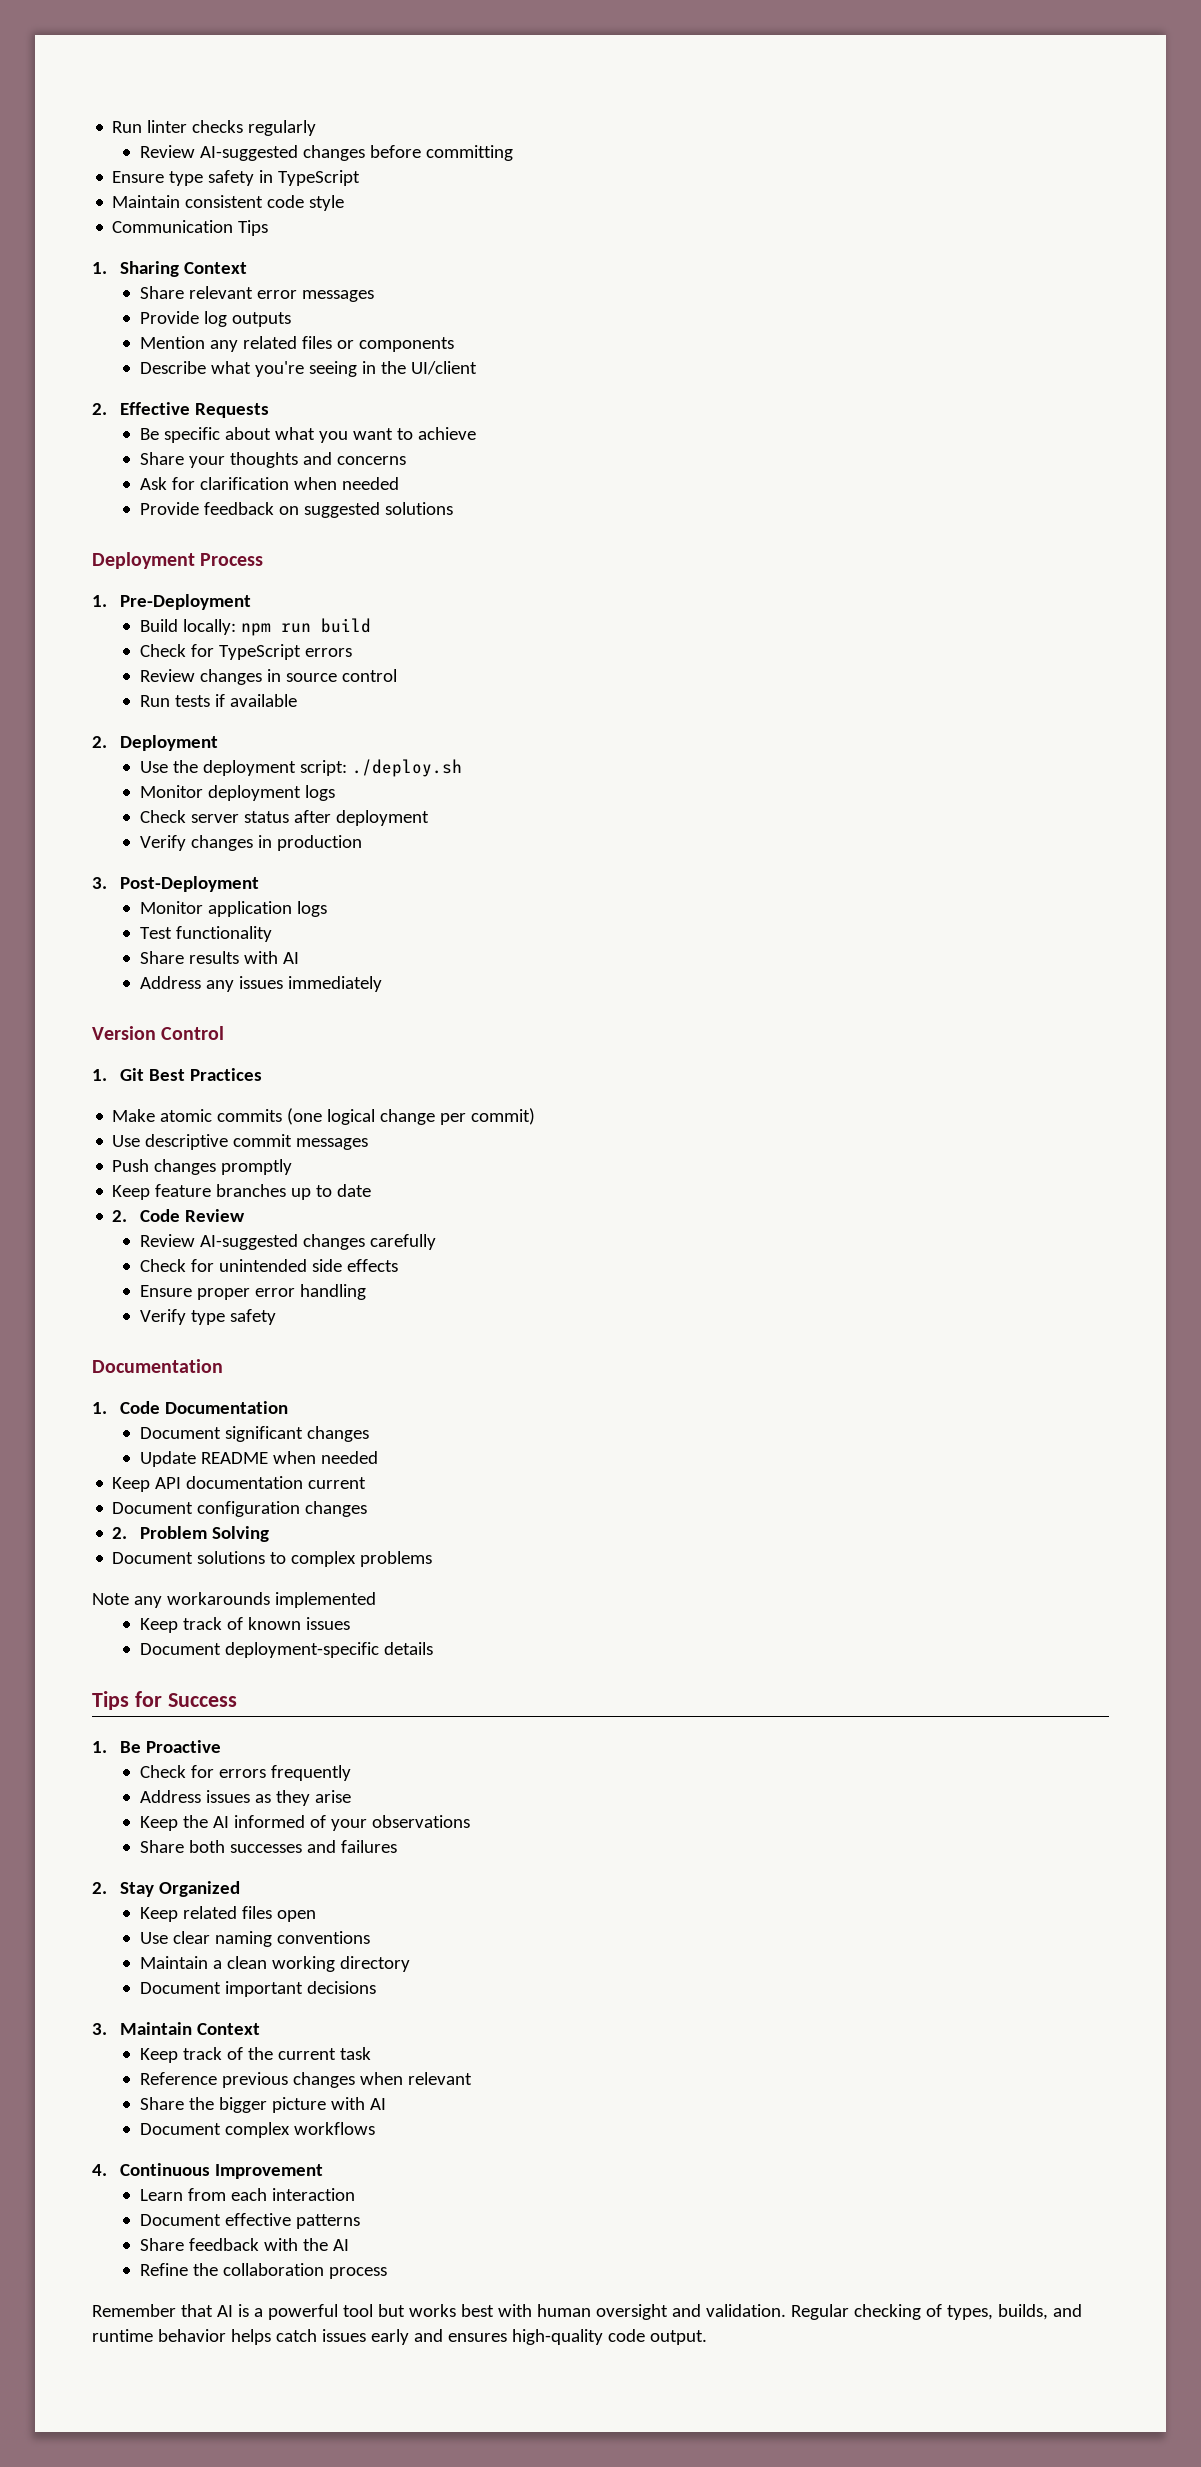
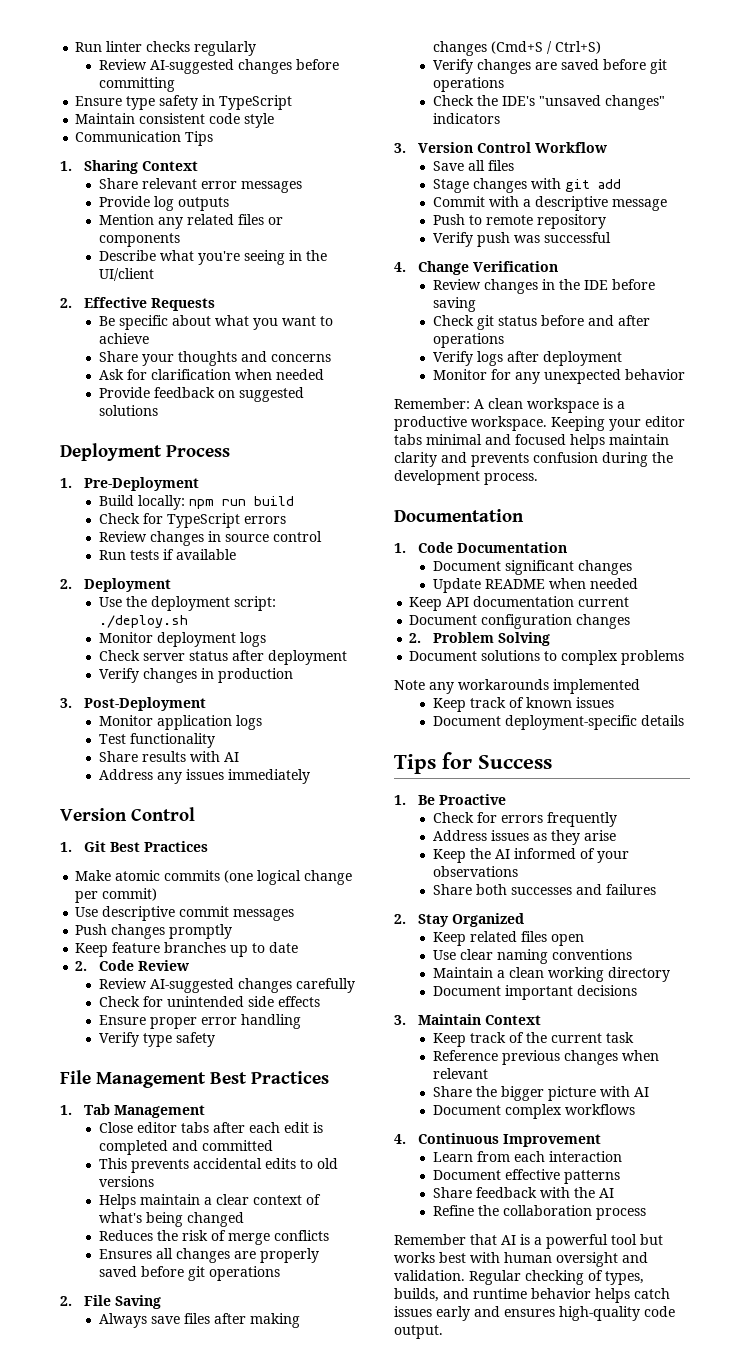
+ File Management Best Practices
+ 1. Tab Management
+ Close editor tabs after each edit is completed and committed
+ This prevents accidental edits to old versions
+ Helps maintain a clear context of what's being changed
+ Reduces the risk of merge conflicts
+ Ensures all changes are properly saved before git operations
+ 2. File Saving
+ Always save files after making changes (Cmd+S / Ctrl+S)
+ Verify changes are saved before git operations
+ Check the IDE's "unsaved changes" indicators
+ 3. Version Control Workflow
+ Save all files
+ Stage changes with git add
+ Commit with a descriptive message
+ Push to remote repository
+ Verify push was successful
+ 4. Change Verification
+ Review changes in the IDE before saving
+ Check git status before and after operations
+ Verify logs after deployment
+ Monitor for any unexpected behavior
+ Remember: A clean workspace is a productive workspace. Keeping your editor tabs minimal and focused helps maintain clarity and prevents confusion during the development process.

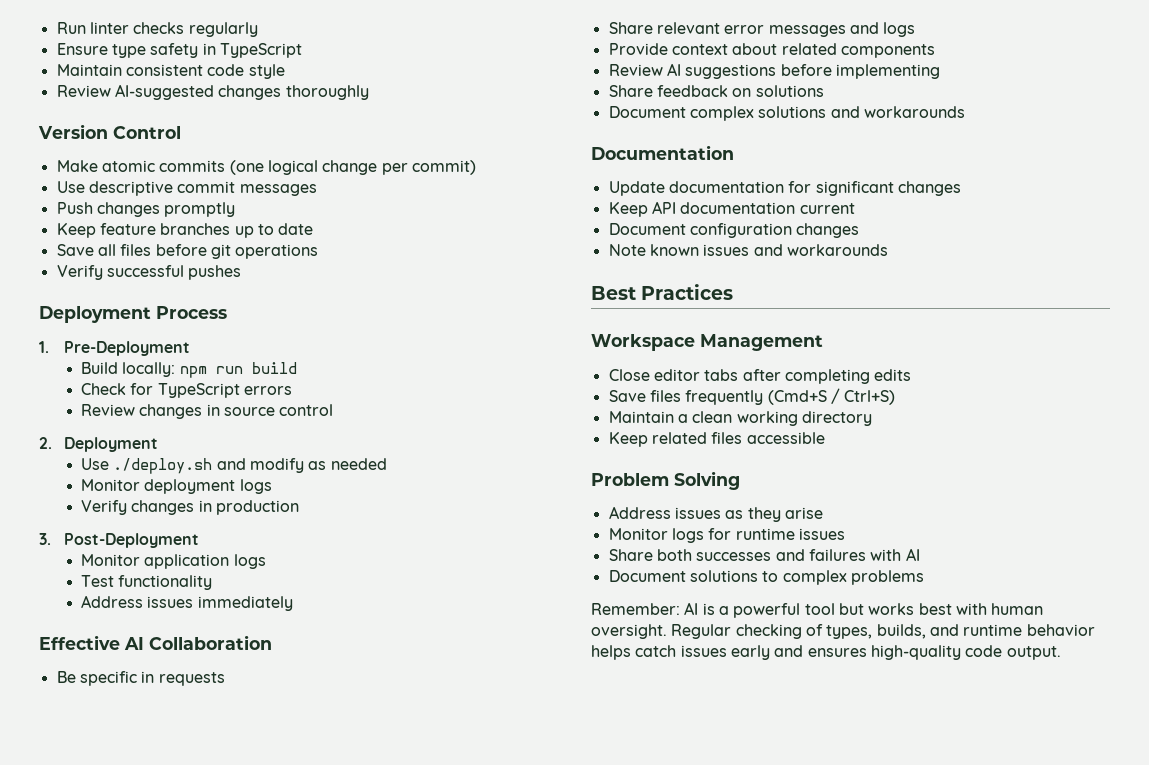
- Review AI-suggested changes before committing
- Communication Tips
- 1. Sharing Context
- Share relevant error messages
- Provide log outputs
- Mention any related files or components
- Describe what you're seeing in the UI/client
- 2. Effective Requests
- Be specific about what you want to achieve
- Share your thoughts and concerns
- Ask for clarification when needed
- Provide feedback on suggested solutions
- Deployment Process
- 1. Pre-Deployment
- Build locally: npm run build
- Check for TypeScript errors
- Review changes in source control
- Run tests if available
- 2. Deployment
- Use the deployment script: ./deploy.sh
- Monitor deployment logs
- Check server status after deployment
- Verify changes in production
- 3. Post-Deployment
- Monitor application logs
- Test functionality
- Share results with AI
- Address any issues immediately
+ Review AI-suggested changes thoroughly
  Version Control
- 1. Git Best Practices
- 2. Code Review
- Review AI-suggested changes carefully
- Check for unintended side effects
- Ensure proper error handling
- Verify type safety
- File Management Best Practices
- 1. Tab Management
- Close editor tabs after each edit is completed and committed
- This prevents accidental edits to old versions
- Helps maintain a clear context of what's being changed
- Reduces the risk of merge conflicts
- Ensures all changes are properly saved before git operations
- 2. File Saving
- Always save files after making changes (Cmd+S / Ctrl+S)
- Verify changes are saved before git operations
- Check the IDE's "unsaved changes" indicators
- 3. Version Control Workflow
- Save all files
- Stage changes with git add
- Commit with a descriptive message
- Push to remote repository
- Verify push was successful
- 4. Change Verification
- Review changes in the IDE before saving
- Check git status before and after operations
- Verify logs after deployment
- Monitor for any unexpected behavior
- Remember: A clean workspace is a productive workspace. Keeping your editor tabs minimal and focused helps maintain clarity and prevents confusion during the development process.
+ Save all files before git operations
+ Verify successful pushes
+ Deployment Process
+ 1. Pre-Deployment
+ Build locally: npm run build
+ Check for TypeScript errors
+ Review changes in source control
+ 2. Deployment
+ Use ./deploy.sh and modify as needed
+ Monitor deployment logs
+ Verify changes in production
+ 3. Post-Deployment
+ Monitor application logs
+ Test functionality
+ Address issues immediately
+ Effective AI Collaboration
+ Be specific in requests
+ Share relevant error messages and logs
+ Provide context about related components
+ Review AI suggestions before implementing
+ Share feedback on solutions
+ Document complex solutions and workarounds
  Documentation
- 1. Code Documentation
- Document significant changes
- Update README when needed
+ Update documentation for significant changes
- 2. Problem Solving
+ Note known issues and workarounds
+ Best Practices
+ Workspace Management
+ Close editor tabs after completing edits
+ Save files frequently (Cmd+S / Ctrl+S)
+ Maintain a clean working directory
+ Keep related files accessible
+ Problem Solving
+ Address issues as they arise
+ Monitor logs for runtime issues
+ Share both successes and failures with AI
- Note any workarounds implemented
- Keep track of known issues
- Document deployment-specific details
- Tips for Success
- 1. Be Proactive
- Check for errors frequently
- Address issues as they arise
- Keep the AI informed of your observations
- Share both successes and failures
- 2. Stay Organized
- Keep related files open
- Use clear naming conventions
- Maintain a clean working directory
- Document important decisions
- 3. Maintain Context
- Keep track of the current task
- Reference previous changes when relevant
- Share the bigger picture with AI
- Document complex workflows
- 4. Continuous Improvement
- Learn from each interaction
- Document effective patterns
- Share feedback with the AI
- Refine the collaboration process
- Remember that AI is a powerful tool but works best with human oversight and validation.
+ Remember: AI is a powerful tool but works best with human oversight.

